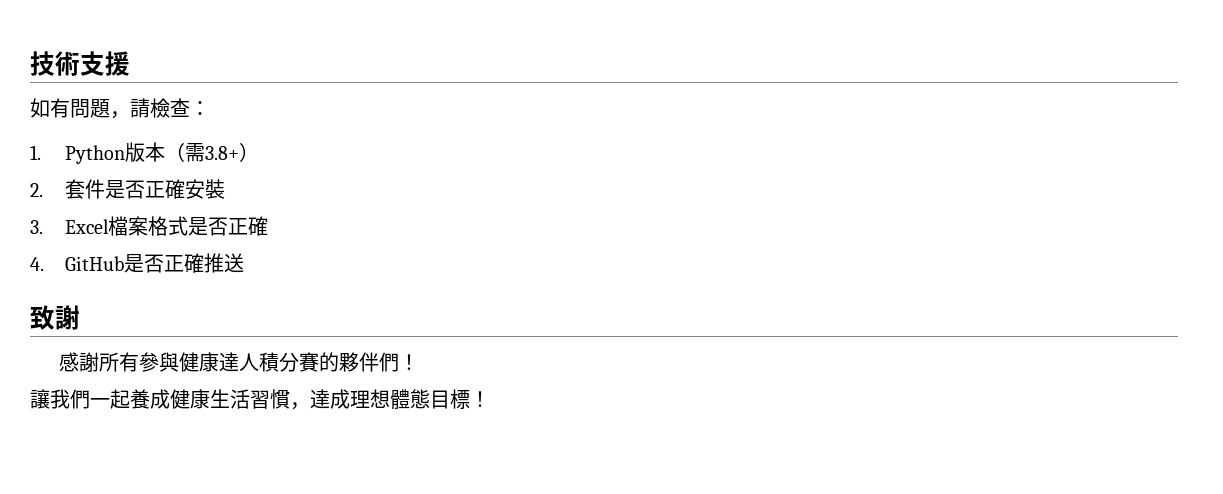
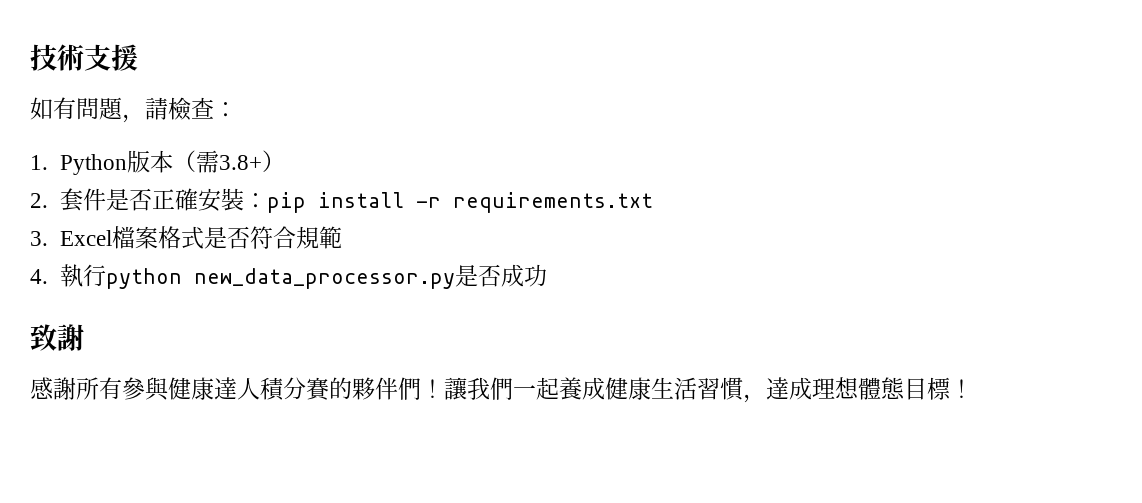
- 2.套件是否正確安裝
+ 2.套件是否正確安裝：pip install -r requirements.txt
- 3. Excel檔案格式是否正確
+ 3. Excel檔案格式是否符合規範
- 4. GitHub是否正確推送
+ 4.執行python new_data_processor.py是否成功
- 感謝所有參與健康達人積分賽的夥伴們！
- 讓我們一起養成健康生活習慣，達成理想體態目標！
+ 感謝所有參與健康達人積分賽的夥伴們！讓我們一起養成健康生活習慣，達成理想體態目標！

